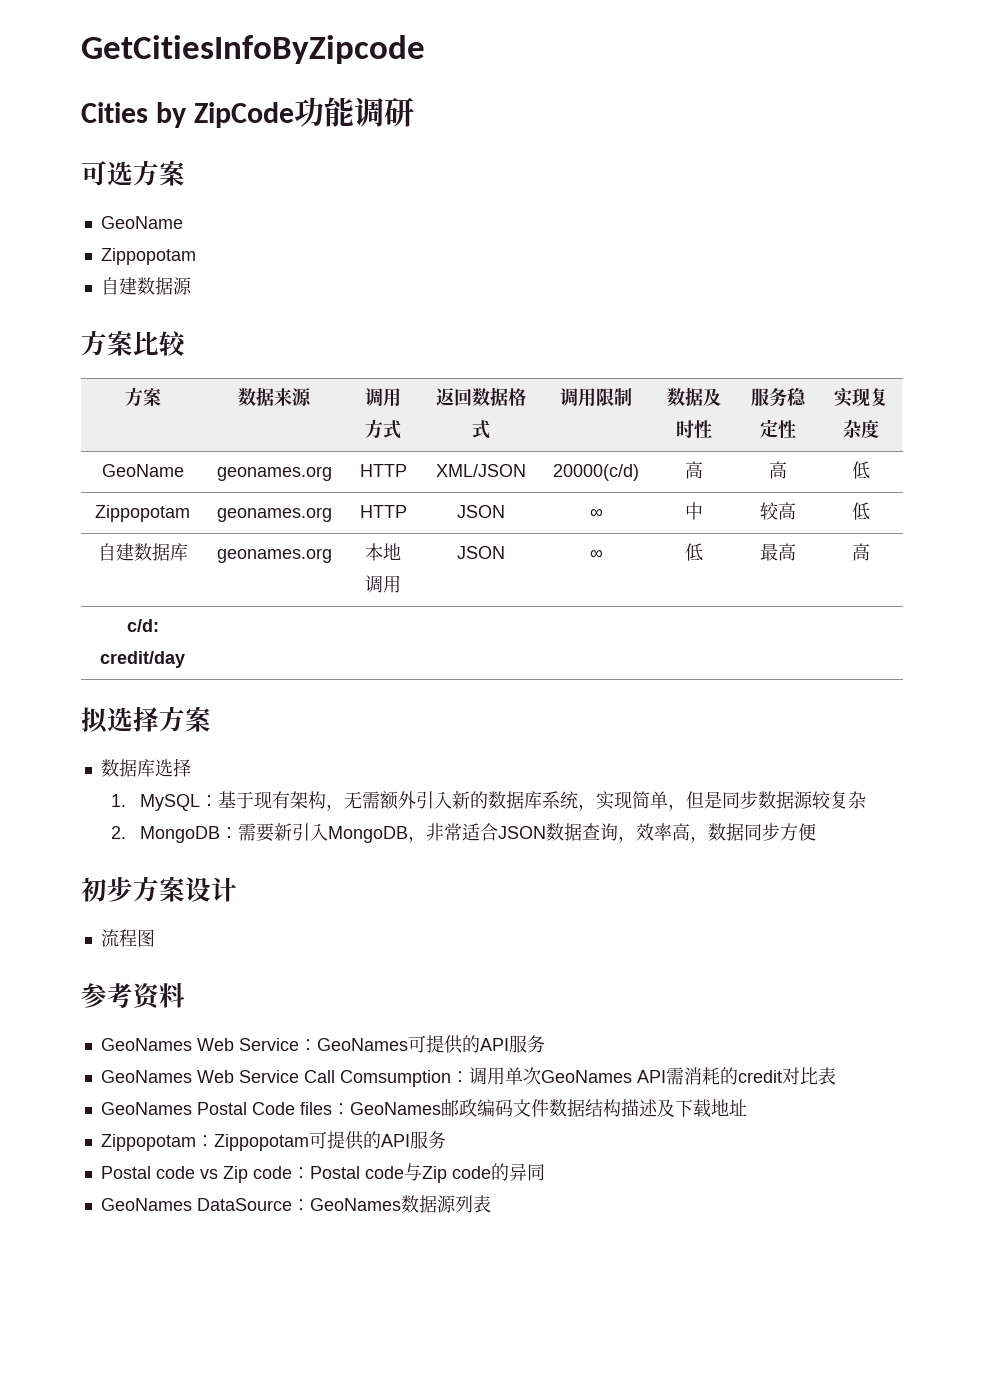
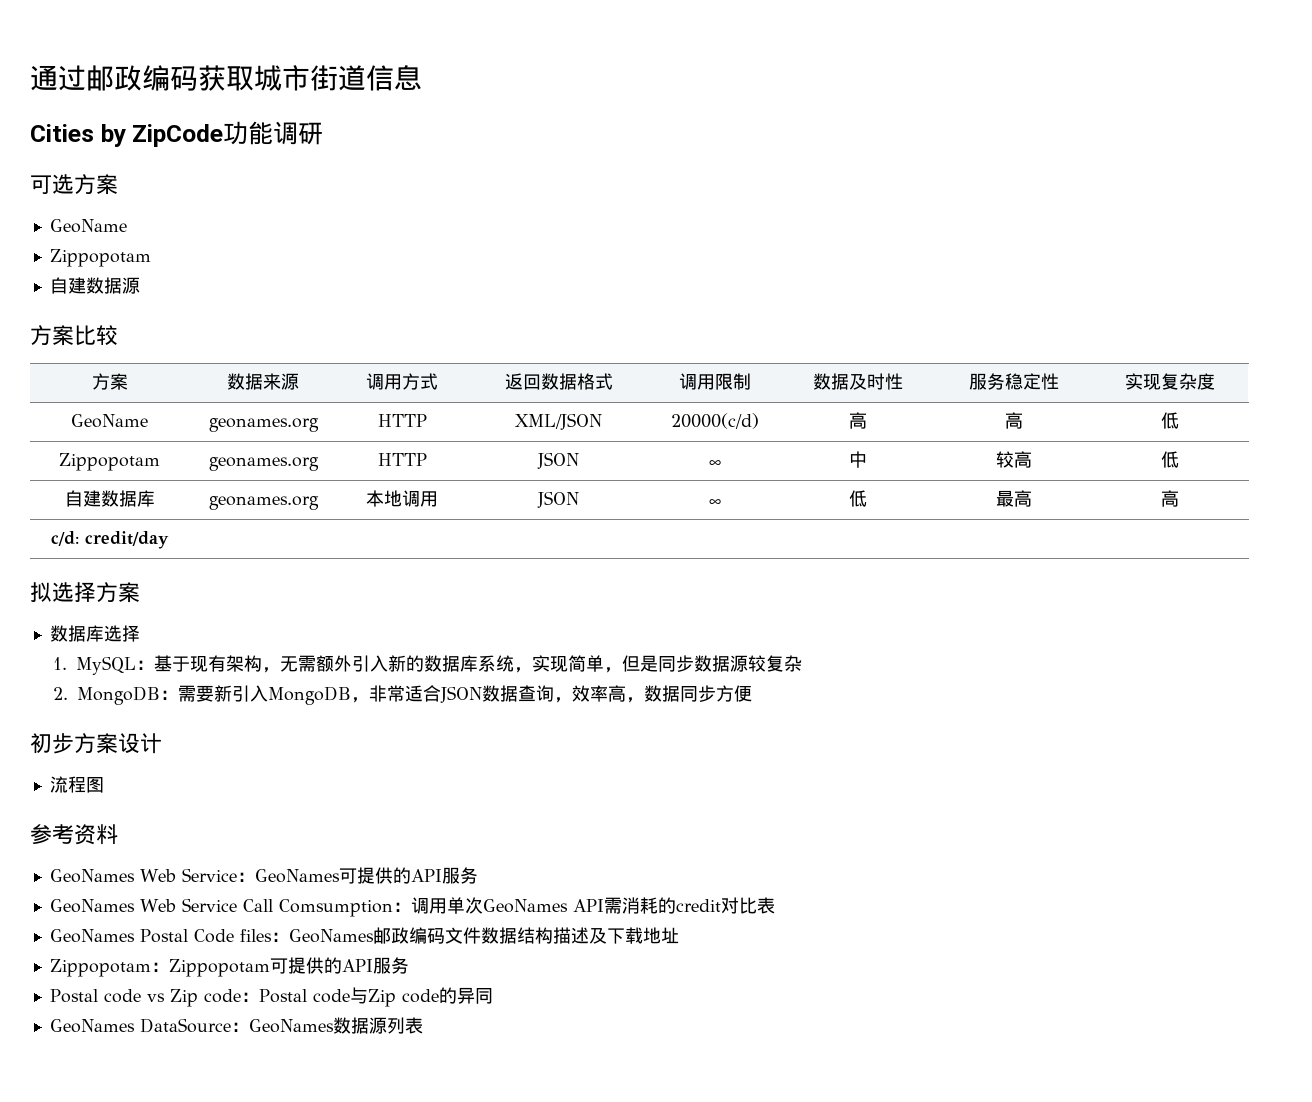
- GetCitiesInfoByZipcode
+ 通过邮政编码获取城市街道信息

